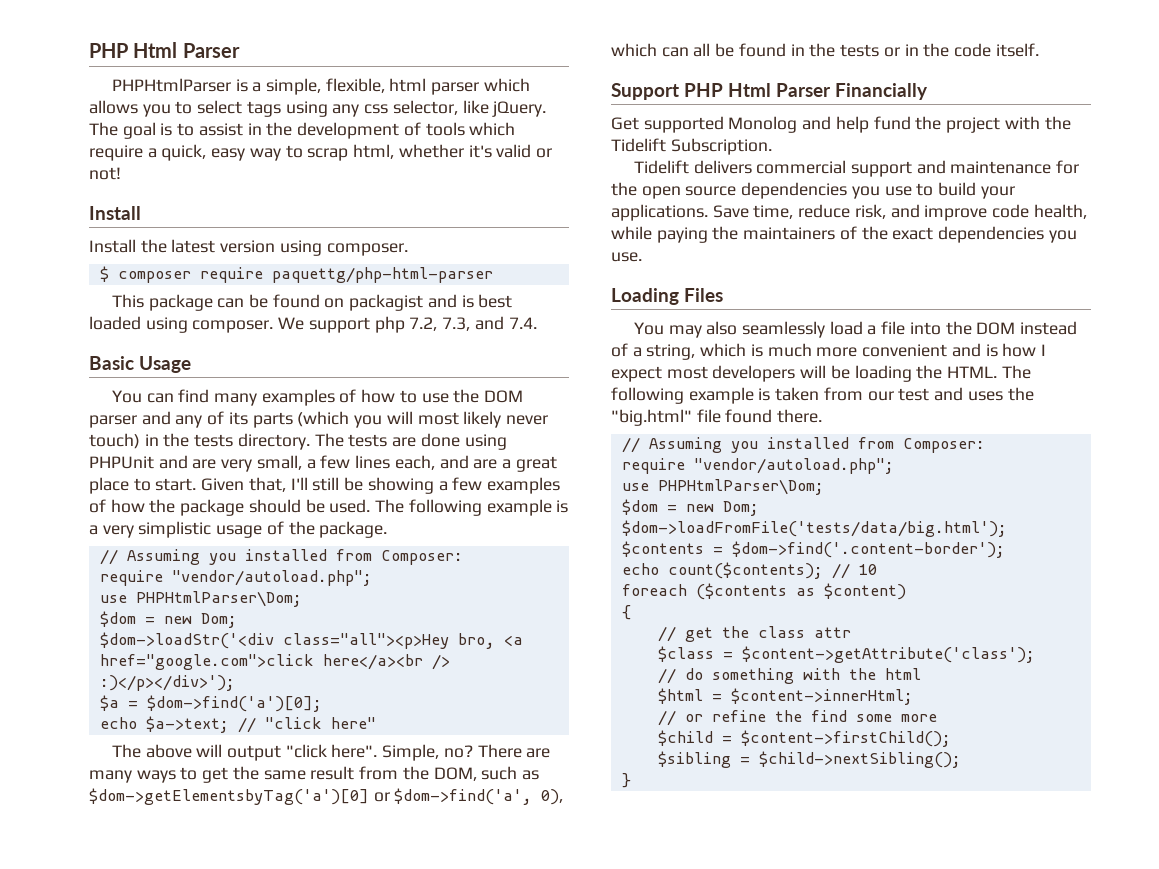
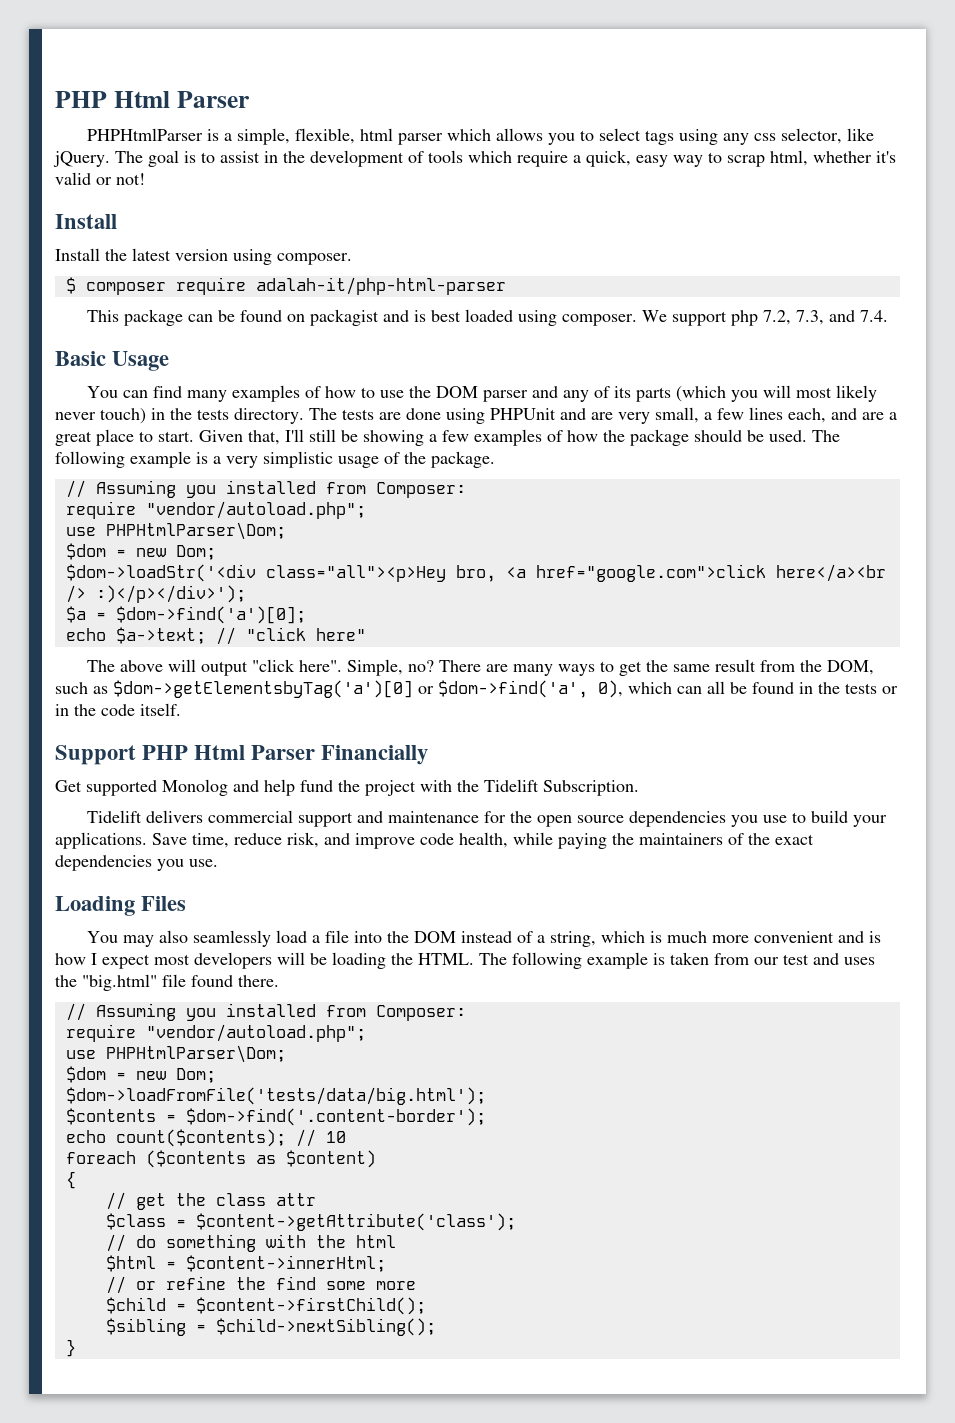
- $ composer require paquettg/php-html-parser
+ $ composer require adalah-it/php-html-parser

